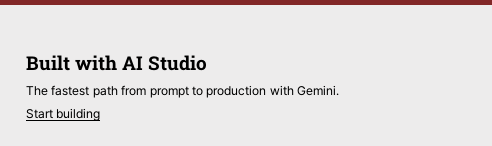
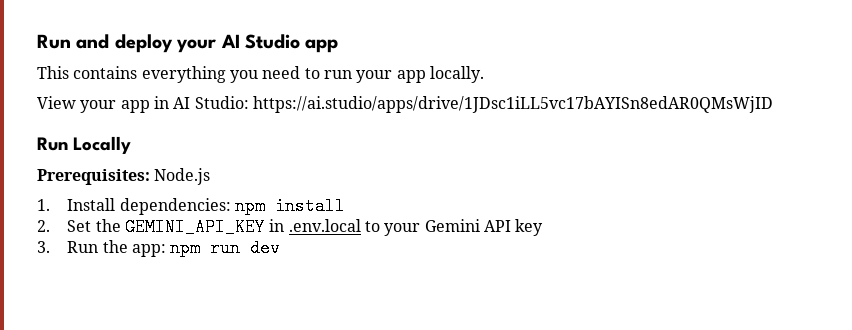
- Built with AI Studio
- The fastest path from prompt to production with Gemini.
- Start building
+ Run and deploy your AI Studio app
+ This contains everything you need to run your app locally.
+ View your app in AI Studio: https://ai.studio/apps/drive/1JDsc1iLL5vc17bAYISn8edAR0QMsWjID
+ Run Locally
+ Prerequisites: Node.js
+ 1. Install dependencies: npm install
+ 2. Set the GEMINI_API_KEY in .env.local to your Gemini API key
+ 3. Run the app: npm run dev

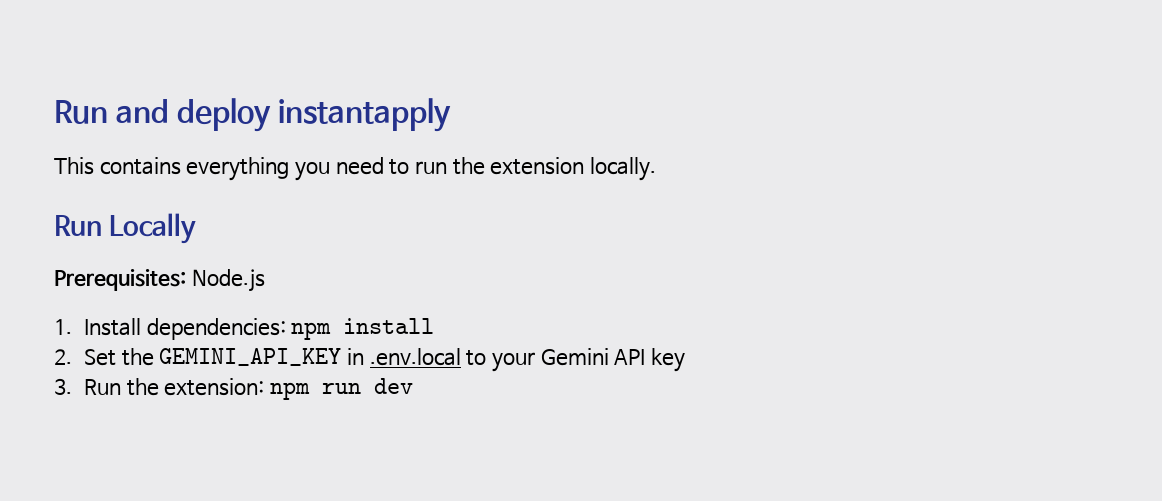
- Run and deploy your AI Studio app
+ Run and deploy instantapply
- This contains everything you need to run your app locally.
+ This contains everything you need to run the extension locally.
- View your app in AI Studio: https://ai.studio/apps/drive/1JDsc1iLL5vc17bAYISn8edAR0QMsWjID
- 3. Run the app: npm run dev
+ 3. Run the extension: npm run dev

